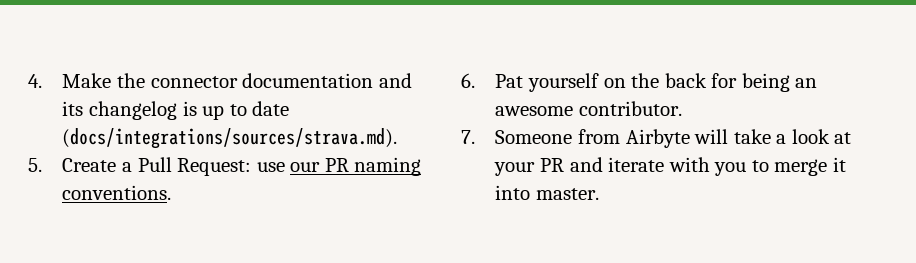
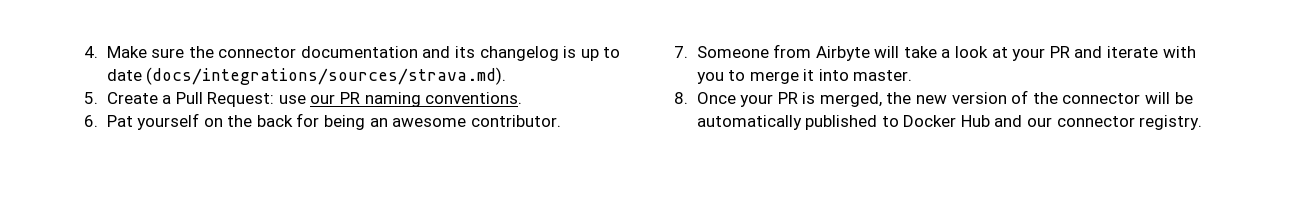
- 4. Make the connector documentation and its changelog is up to date (docs/integrations/sources/strava.md).
+ 4. Make sure the connector documentation and its changelog is up to date (docs/integrations/sources/strava.md).
+ 8. Once your PR is merged, the new version of the connector will be automatically published to Docker Hub and our connector registry.

